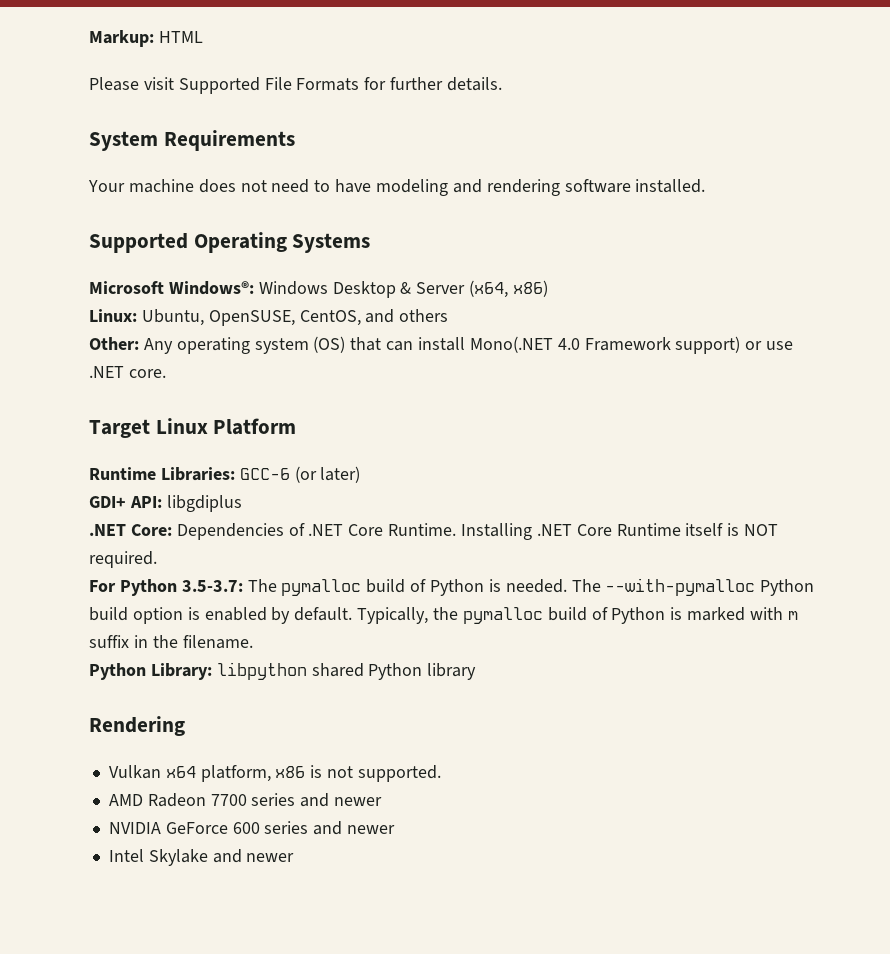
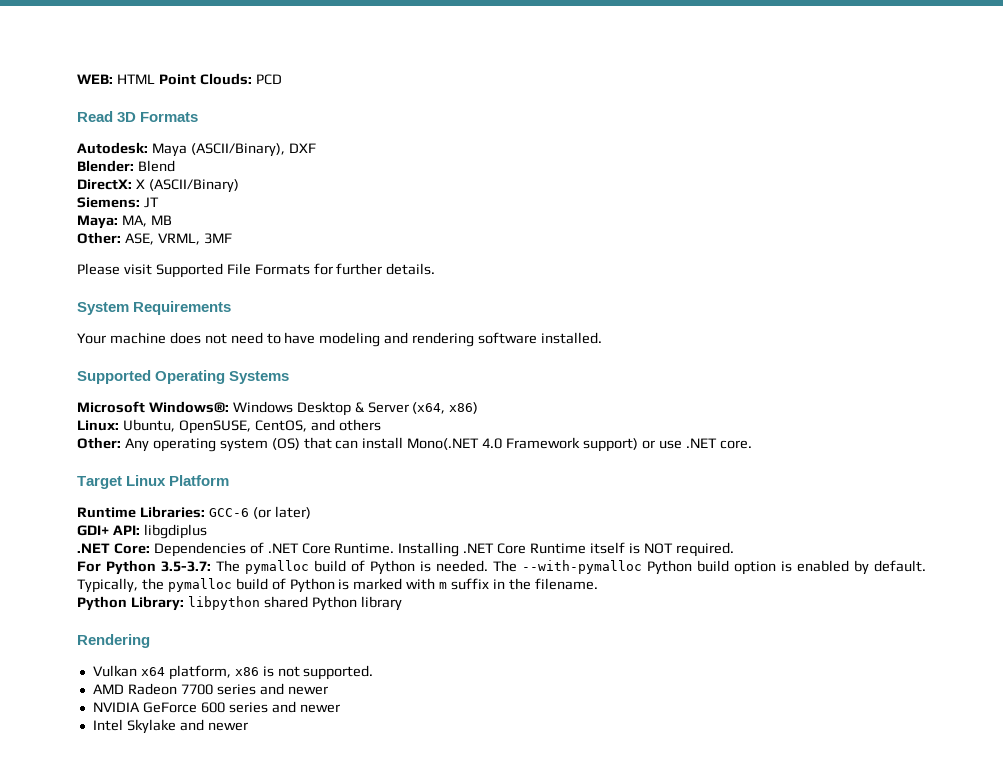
- Markup: HTML
+ WEB: HTML Point Clouds: PCD
+ Read 3D Formats
+ Autodesk: Maya (ASCII/Binary), DXF
+ Blender: Blend
+ DirectX: X (ASCII/Binary)
+ Siemens: JT
+ Maya: MA, MB
+ Other: ASE, VRML, 3MF

